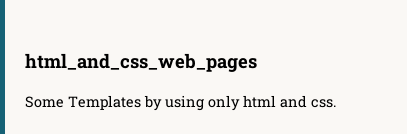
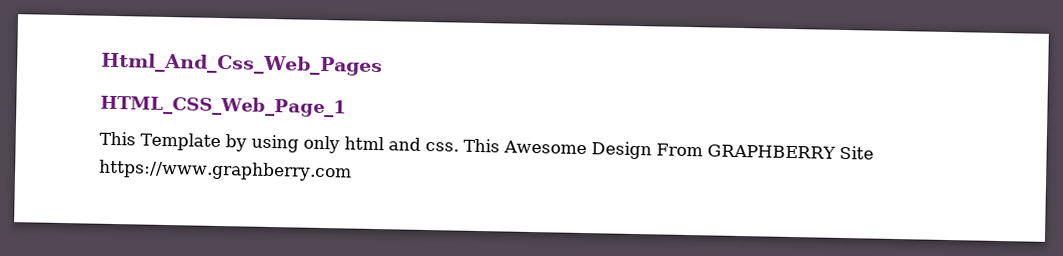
- html_and_css_web_pages
- Some Templates by using only html and css.
+ Html_And_Css_Web_Pages
+ HTML_CSS_Web_Page_1
+ This Template by using only html and css.
+ This Awesome Design From GRAPHBERRY Site https://www.graphberry.com

